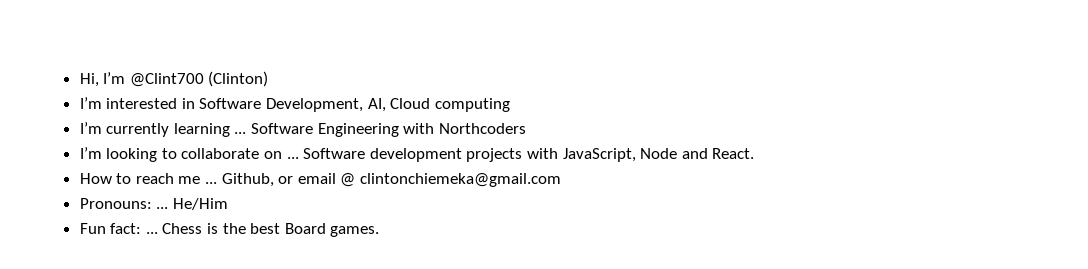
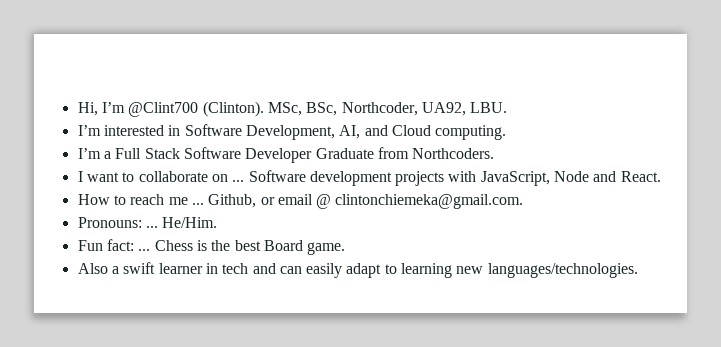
- Hi, I’m @Clint700 (Clinton)
+ Hi, I’m @Clint700 (Clinton). MSc, BSc, Northcoder, UA92, LBU.
- I’m interested in Software Development, AI, Cloud computing
- I’m currently learning ... Software Engineering with Northcoders
- I’m looking to collaborate on ...
+ I’m interested in Software Development, AI, and Cloud computing.
+ I’m a Full Stack Software Developer Graduate from Northcoders.
+ I want to collaborate on ...
- Github, or email @ clintonchiemeka@gmail.com
+ Github, or email @ clintonchiemeka@gmail.com.
- He/Him
+ He/Him.
- Chess is the best Board games.
+ Chess is the best Board game.
+ Also a swift learner in tech and can easily adapt to learning new languages/technologies.

